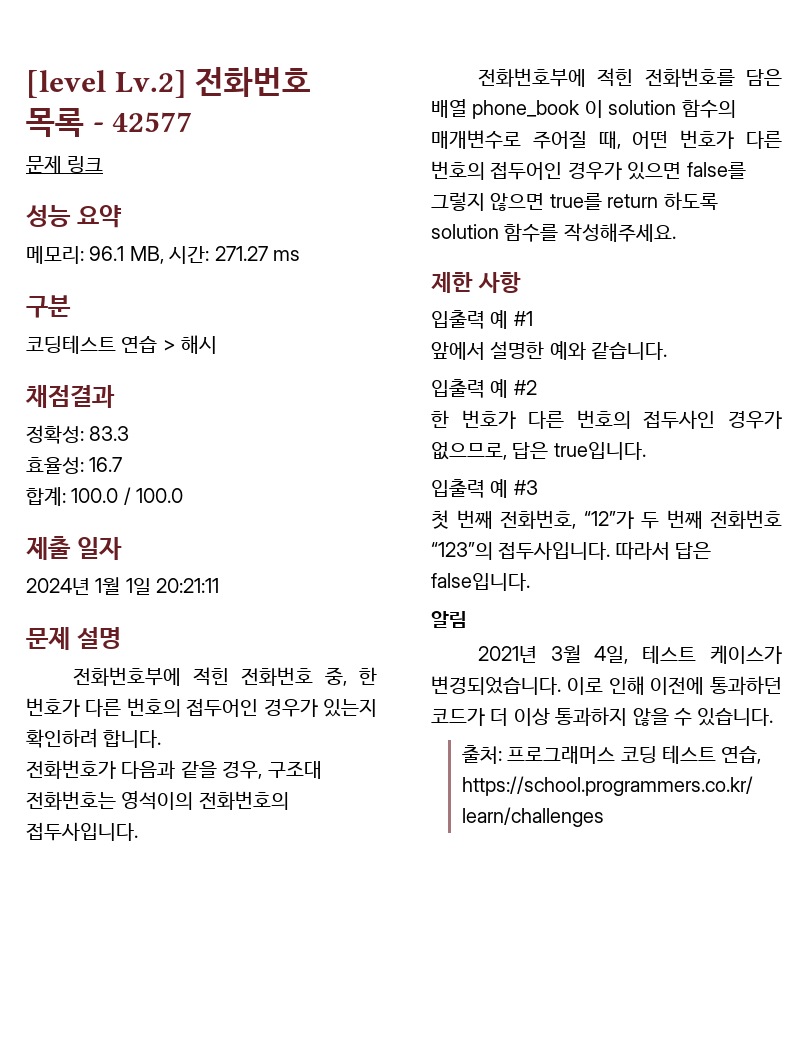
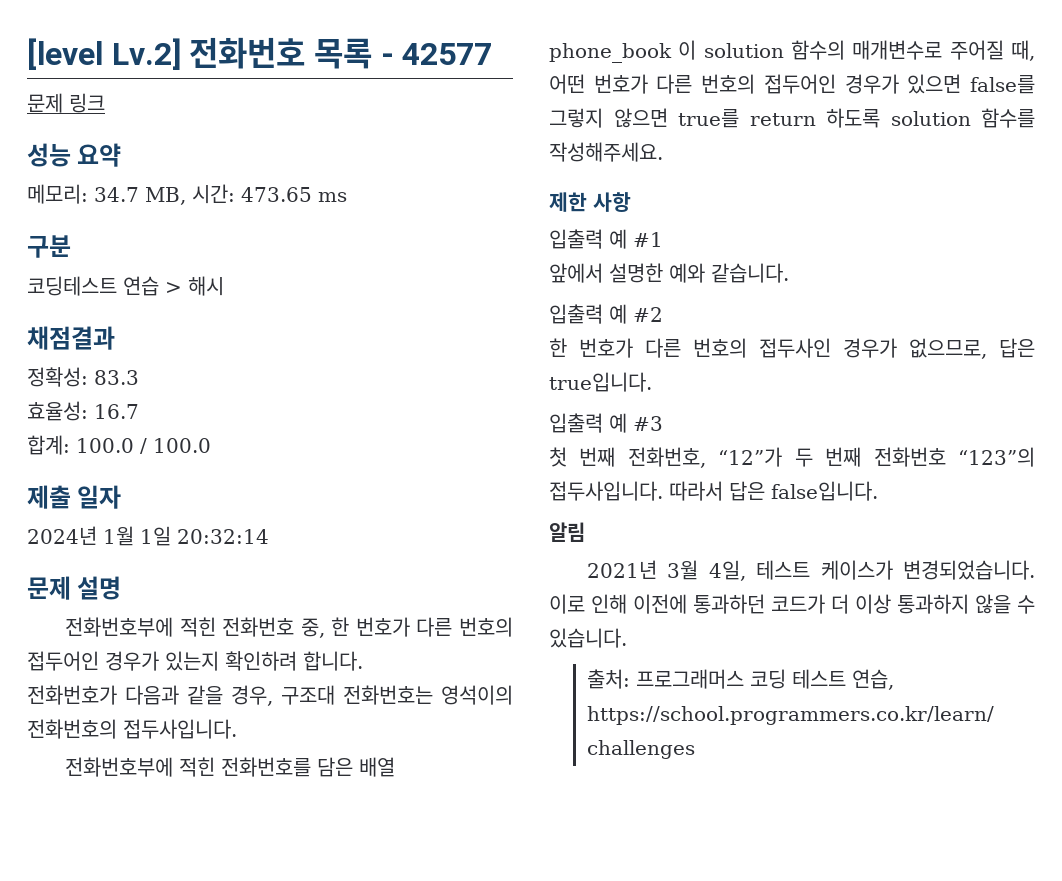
- 메모리: 96.1 MB, 시간: 271.27 ms
+ 메모리: 34.7 MB, 시간: 473.65 ms
- 2024년 1월 1일 20:21:11
+ 2024년 1월 1일 20:32:14

